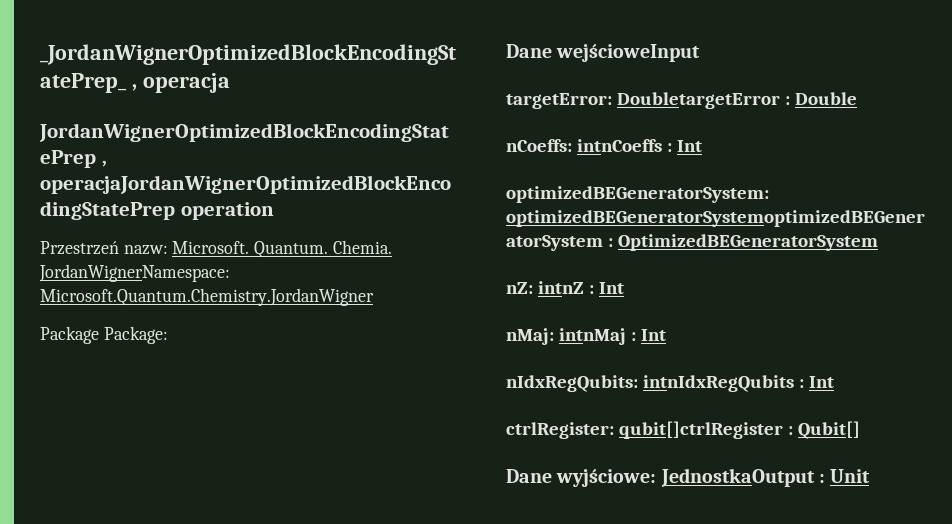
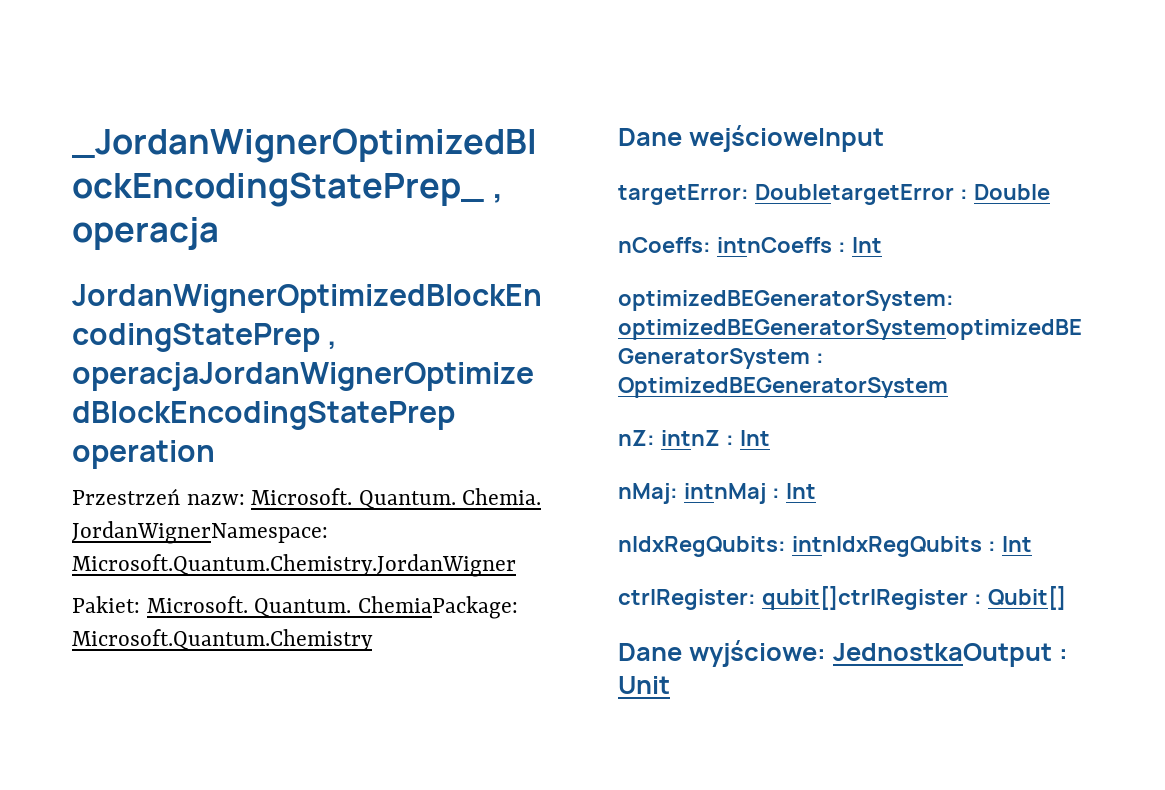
- Package Package:
+ Pakiet: Microsoft. Quantum. ChemiaPackage: Microsoft.Quantum.Chemistry

